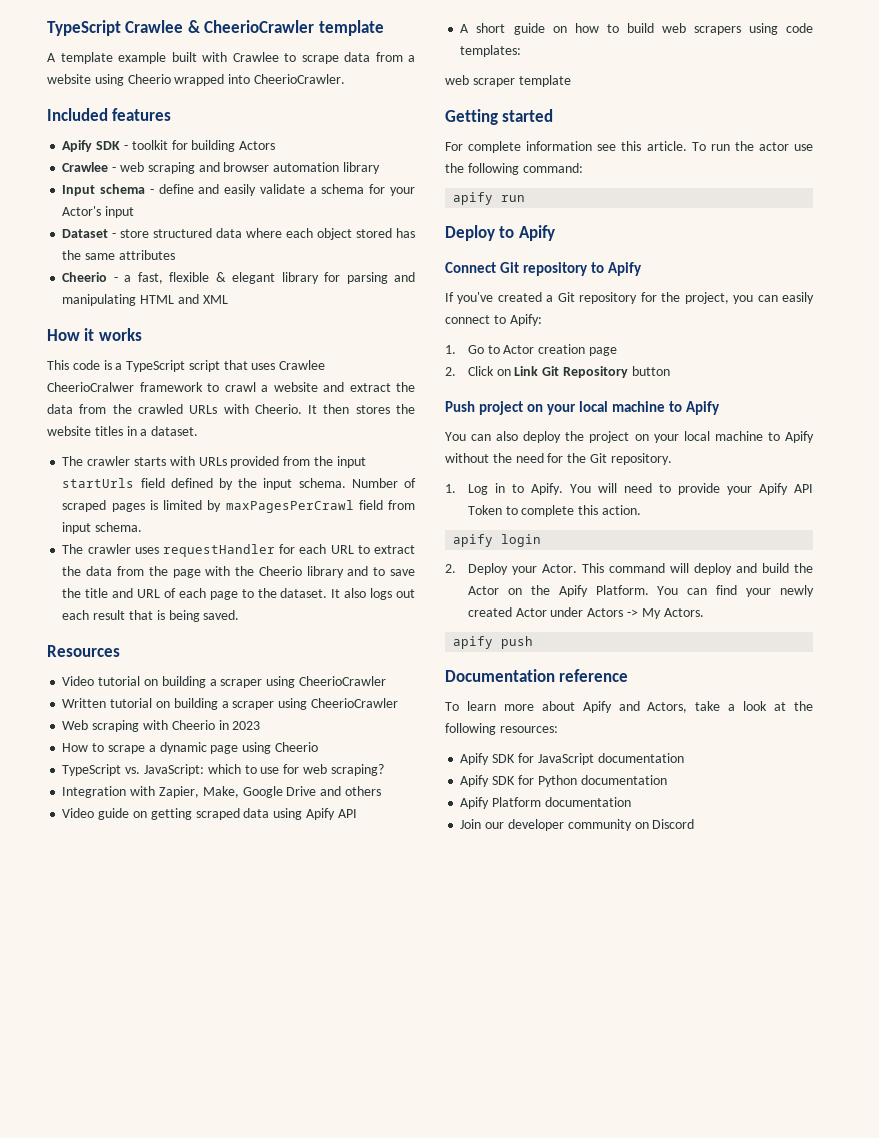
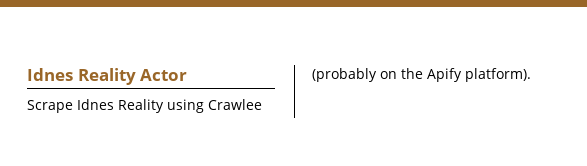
- TypeScript Crawlee & CheerioCrawler template
- A template example built with Crawlee to scrape data from a website using Cheerio wrapped into CheerioCrawler.
- Included features
- Apify SDK - toolkit for building Actors
- Crawlee - web scraping and browser automation library
- Input schema - define and easily validate a schema for your Actor's input
- Dataset - store structured data where each object stored has the same attributes
- Cheerio - a fast, flexible & elegant library for parsing and manipulating HTML and XML
- How it works
- This code is a TypeScript script that uses Crawlee CheerioCralwer framework to crawl a website and extract the data from the crawled URLs with Cheerio. It then stores the website titles in a dataset.
- The crawler starts with URLs provided from the input startUrls field defined by the input schema. Number of scraped pages is limited by maxPagesPerCrawl field from input schema.
- The crawler uses requestHandler for each URL to extract the data from the page with the Cheerio library and to save the title and URL of each page to the dataset. It also logs out each result that is being saved.
- Resources
- Video tutorial on building a scraper using CheerioCrawler
- Written tutorial on building a scraper using CheerioCrawler
- Web scraping with Cheerio in 2023
- How to scrape a dynamic page using Cheerio
- TypeScript vs. JavaScript: which to use for web scraping?
- Integration with Zapier, Make, Google Drive and others
- Video guide on getting scraped data using Apify API
- A short guide on how to build web scrapers using code templates:
- web scraper template
- Getting started
- For complete information see this article. To run the actor use the following command:
- apify run
- Deploy to Apify
- Connect Git repository to Apify
- If you've created a Git repository for the project, you can easily connect to Apify:
- 1. Go to Actor creation page
- 2. Click on Link Git Repository button
- Push project on your local machine to Apify
- You can also deploy the project on your local machine to Apify without the need for the Git repository.
- 1. Log in to Apify. You will need to provide your Apify API Token to complete this action.
- apify login
- 2. Deploy your Actor. This command will deploy and build the Actor on the Apify Platform. You can find your newly created Actor under Actors -> My Actors.
- apify push
- Documentation reference
- To learn more about Apify and Actors, take a look at the following resources:
- Apify SDK for JavaScript documentation
- Apify SDK for Python documentation
- Apify Platform documentation
- Join our developer community on Discord
+ Idnes Reality Actor
+ Scrape Idnes Reality using Crawlee (probably on the Apify platform).

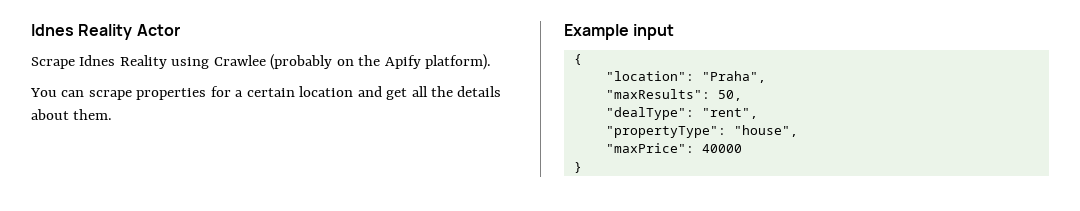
+ You can scrape properties for a certain location and get all the details about them.
+ Example input
+ {
+ "location": "Praha",
+ "maxResults": 50,
+ "dealType": "rent",
+ "propertyType": "house",
+ "maxPrice": 40000
+ }

